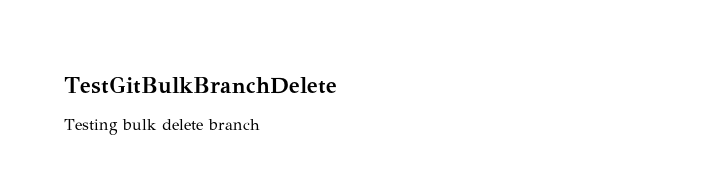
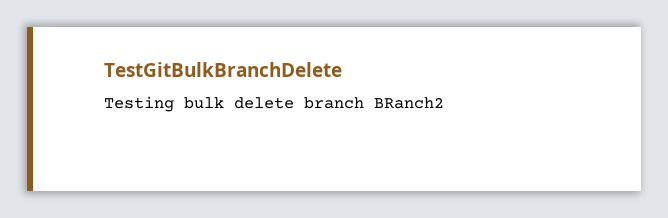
- Testing bulk delete branch
+ Testing bulk delete branch BRanch2

